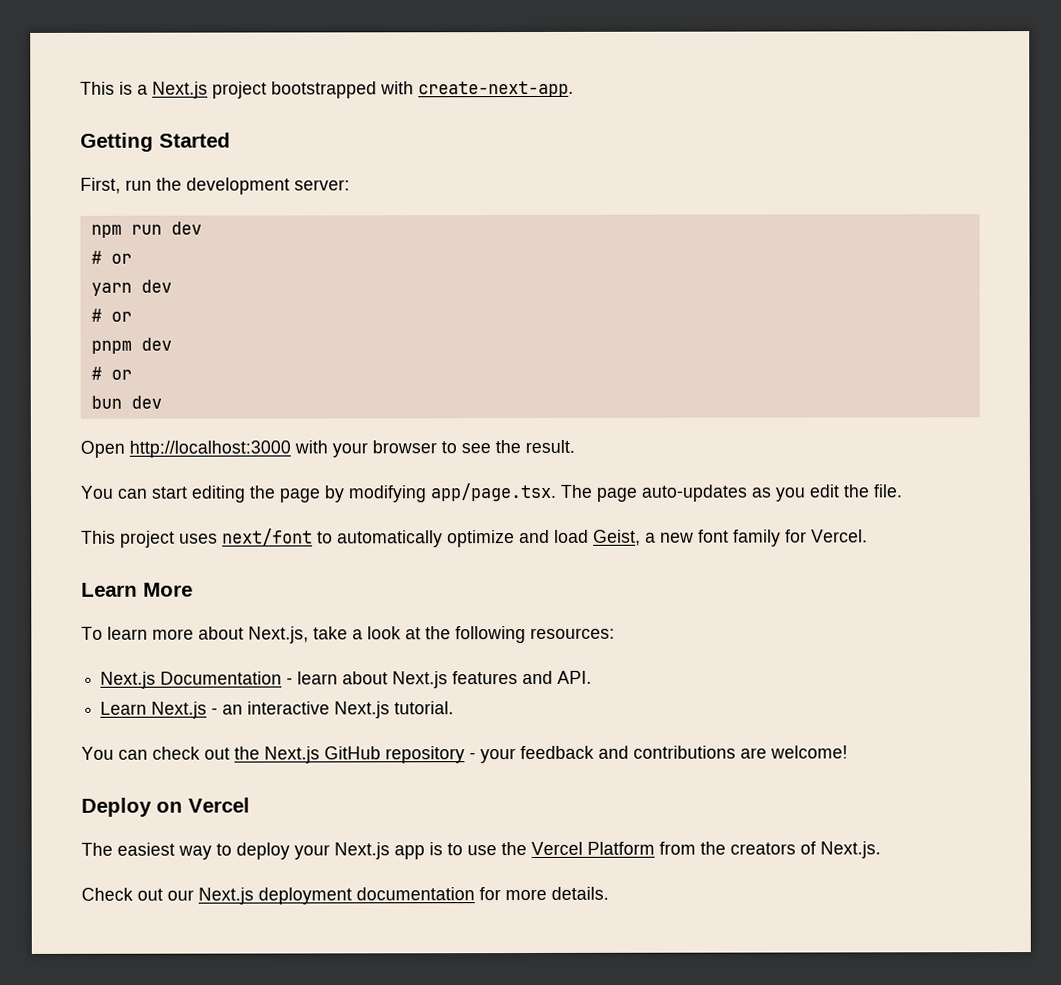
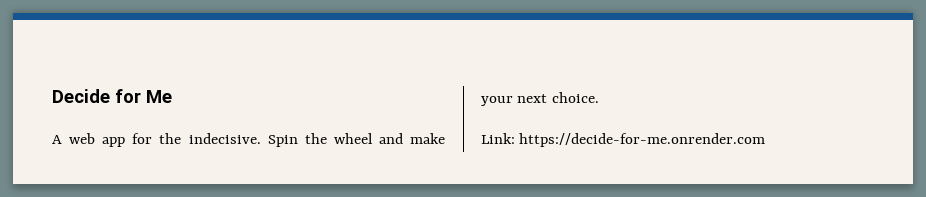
- This is a Next.js project bootstrapped with create-next-app.
- Getting Started
- First, run the development server:
- npm run dev
- # or
- yarn dev
- # or
- pnpm dev
- # or
- bun dev
- Open http://localhost:3000 with your browser to see the result.
- You can start editing the page by modifying app/page.tsx. The page auto-updates as you edit the file.
- This project uses next/font to automatically optimize and load Geist, a new font family for Vercel.
- Learn More
- To learn more about Next.js, take a look at the following resources:
- Next.js Documentation - learn about Next.js features and API.
- Learn Next.js - an interactive Next.js tutorial.
- You can check out the Next.js GitHub repository - your feedback and contributions are welcome!
- Deploy on Vercel
- The easiest way to deploy your Next.js app is to use the Vercel Platform from the creators of Next.js.
- Check out our Next.js deployment documentation for more details.
+ Decide for Me
+ A web app for the indecisive. Spin the wheel and make your next choice.
+ Link: https://decide-for-me.onrender.com

